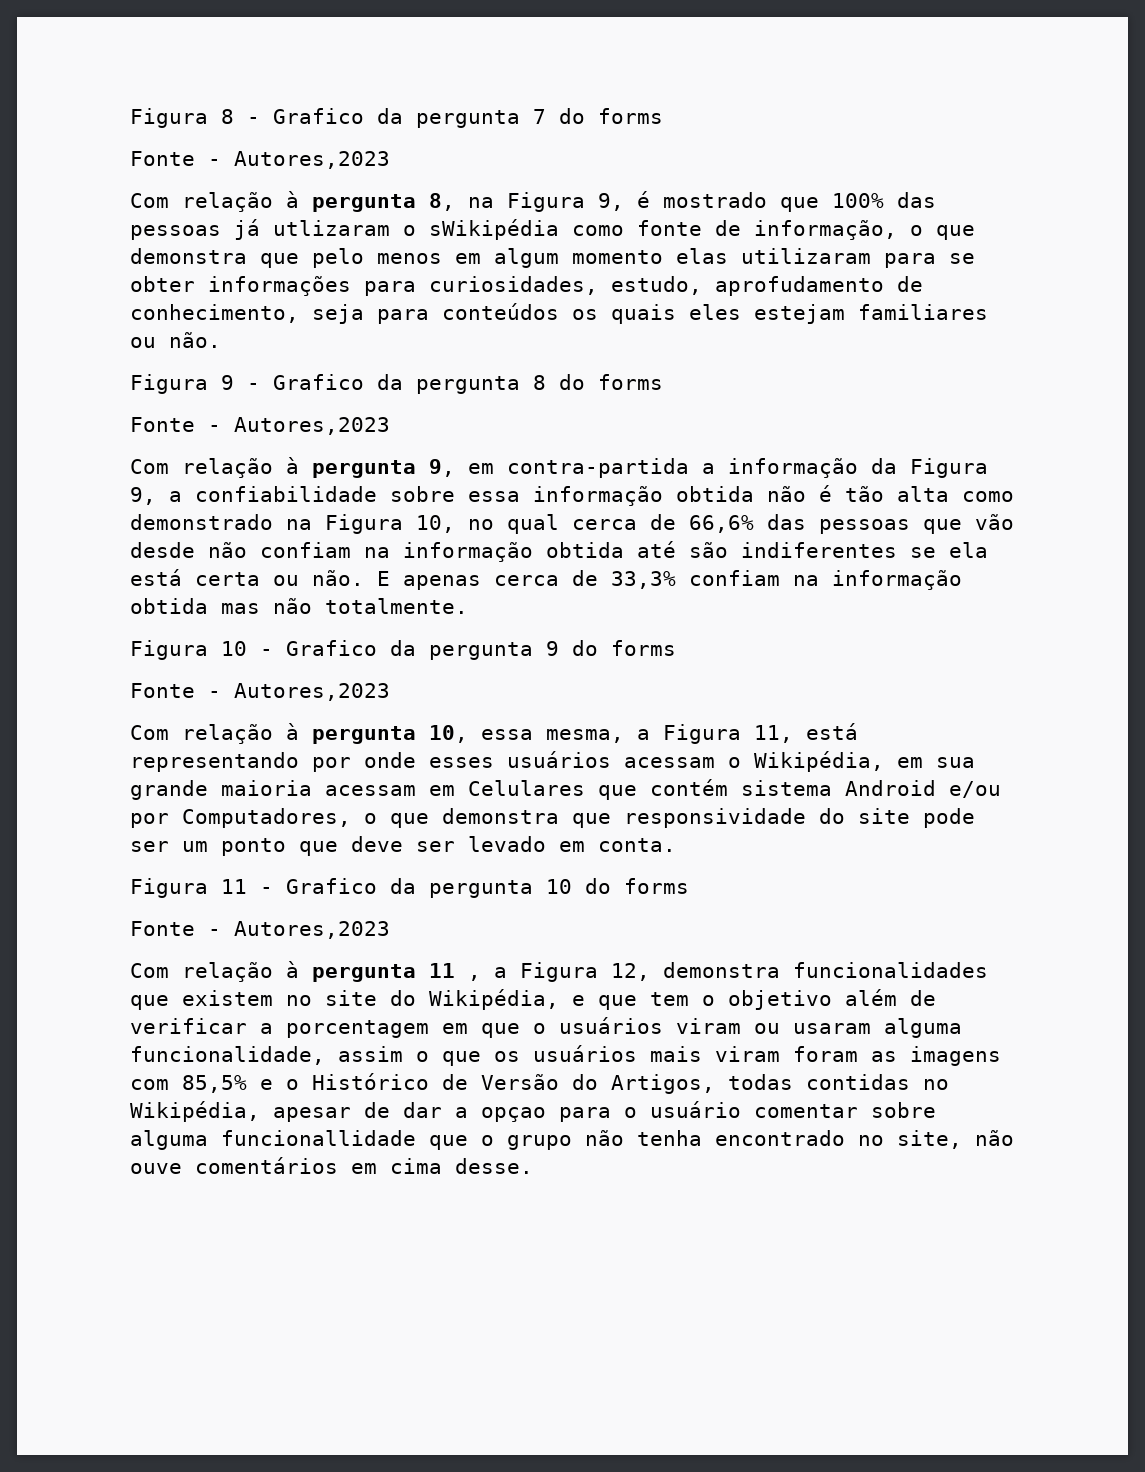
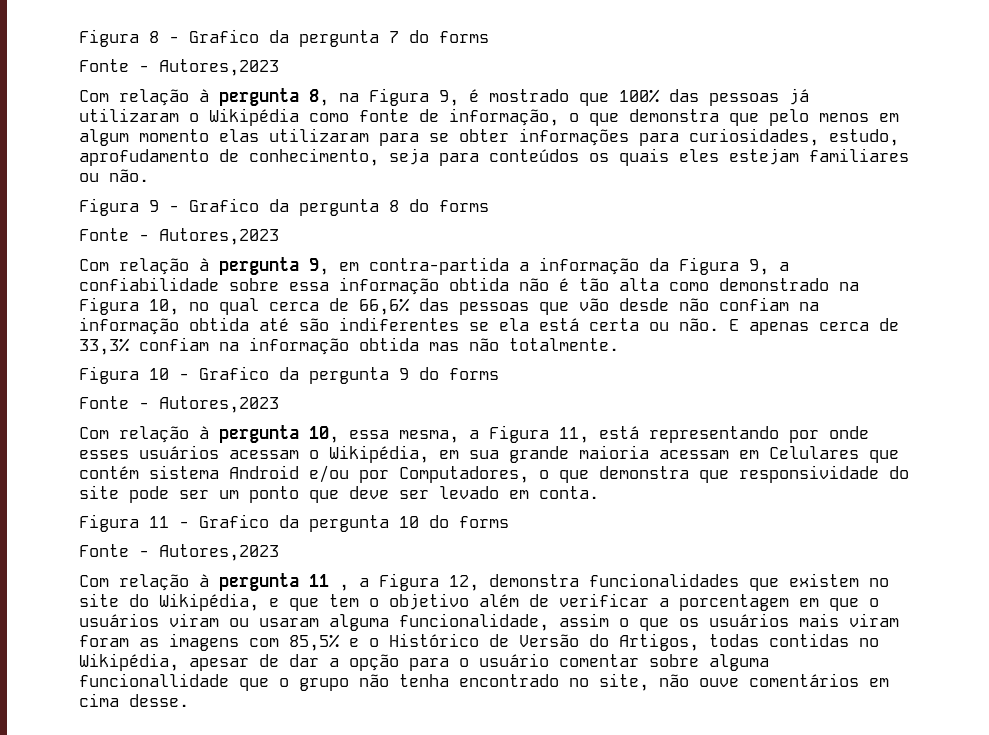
- Com relação à pergunta 8, na Figura 9, é mostrado que 100% das pessoas já utlizaram o sWikipédia como fonte de informação, o que demonstra que pelo menos em algum momento elas utilizaram para se obter informações para curiosidades, estudo, aprofudamento de conhecimento, seja para conteúdos os quais eles estejam familiares ou não.
+ Com relação à pergunta 8, na Figura 9, é mostrado que 100% das pessoas já utilizaram o Wikipédia como fonte de informação, o que demonstra que pelo menos em algum momento elas utilizaram para se obter informações para curiosidades, estudo, aprofudamento de conhecimento, seja para conteúdos os quais eles estejam familiares ou não.
- Com relação à pergunta 11 , a Figura 12, demonstra funcionalidades que existem no site do Wikipédia, e que tem o objetivo além de verificar a porcentagem em que o usuários viram ou usaram alguma funcionalidade, assim o que os usuários mais viram foram as imagens com 85,5% e o Histórico de Versão do Artigos, todas contidas no Wikipédia, apesar de dar a opçao para o usuário comentar sobre alguma funcionallidade que o grupo não tenha encontrado no site, não ouve comentários em cima desse.
+ Com relação à pergunta 11 , a Figura 12, demonstra funcionalidades que existem no site do Wikipédia, e que tem o objetivo além de verificar a porcentagem em que o usuários viram ou usaram alguma funcionalidade, assim o que os usuários mais viram foram as imagens com 85,5% e o Histórico de Versão do Artigos, todas contidas no Wikipédia, apesar de dar a opção para o usuário comentar sobre alguma funcionallidade que o grupo não tenha encontrado no site, não ouve comentários em cima desse.

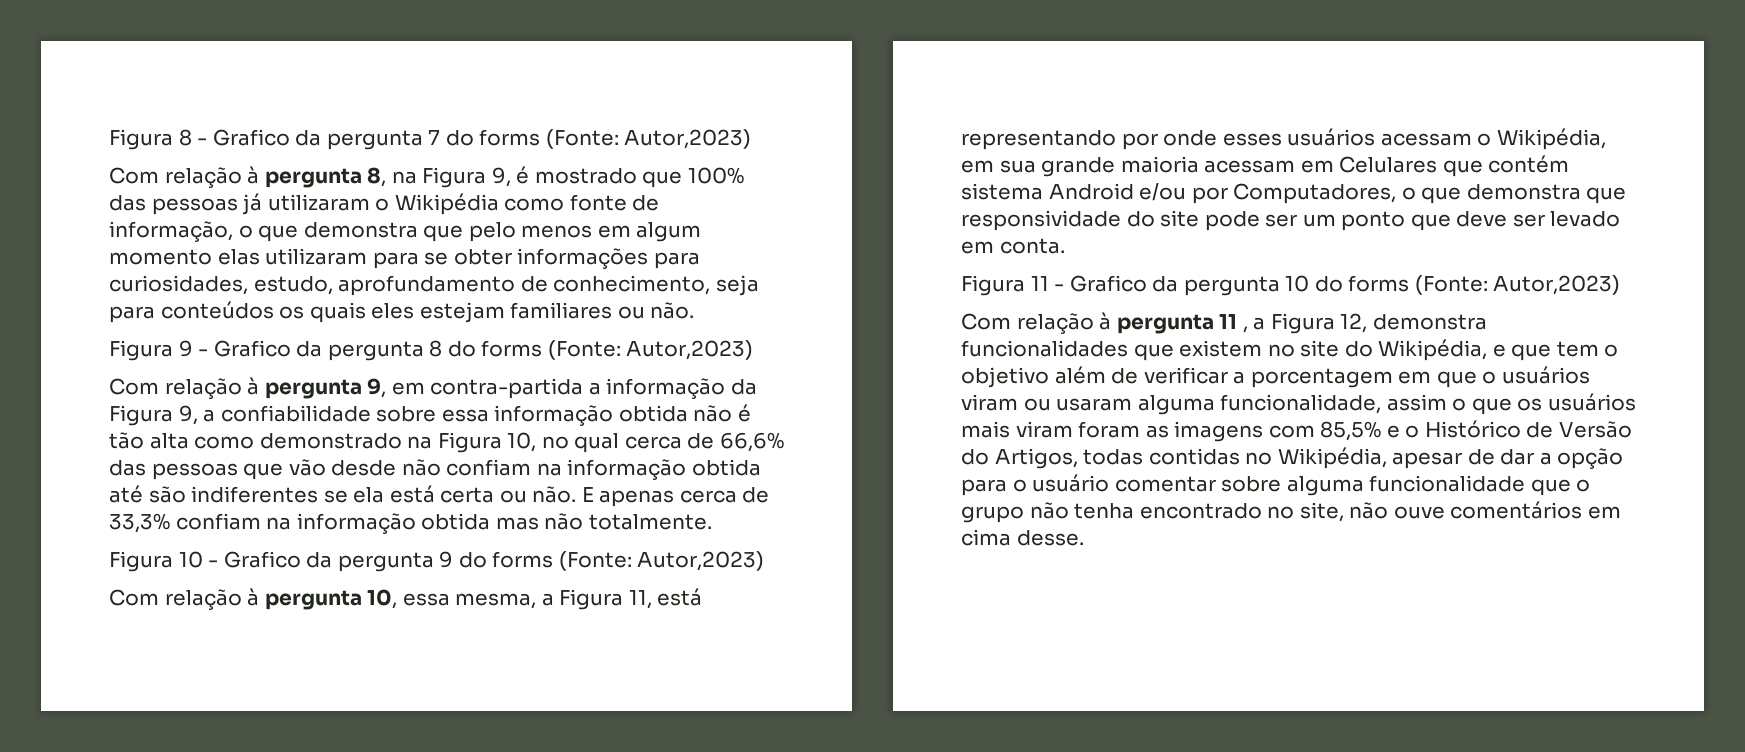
- Figura 8 - Grafico da pergunta 7 do forms
- Fonte - Autores,2023
+ Figura 8 - Grafico da pergunta 7 do forms (Fonte: Autor,2023)
- Com relação à pergunta 8, na Figura 9, é mostrado que 100% das pessoas já utilizaram o Wikipédia como fonte de informação, o que demonstra que pelo menos em algum momento elas utilizaram para se obter informações para curiosidades, estudo, aprofudamento de conhecimento, seja para conteúdos os quais eles estejam familiares ou não.
+ Com relação à pergunta 8, na Figura 9, é mostrado que 100% das pessoas já utilizaram o Wikipédia como fonte de informação, o que demonstra que pelo menos em algum momento elas utilizaram para se obter informações para curiosidades, estudo, aprofundamento de conhecimento, seja para conteúdos os quais eles estejam familiares ou não.
- Figura 9 - Grafico da pergunta 8 do forms
- Fonte - Autores,2023
+ Figura 9 - Grafico da pergunta 8 do forms (Fonte: Autor,2023)
- Figura 10 - Grafico da pergunta 9 do forms
- Fonte - Autores,2023
+ Figura 10 - Grafico da pergunta 9 do forms (Fonte: Autor,2023)
- Figura 11 - Grafico da pergunta 10 do forms
- Fonte - Autores,2023
+ Figura 11 - Grafico da pergunta 10 do forms (Fonte: Autor,2023)
- Com relação à pergunta 11 , a Figura 12, demonstra funcionalidades que existem no site do Wikipédia, e que tem o objetivo além de verificar a porcentagem em que o usuários viram ou usaram alguma funcionalidade, assim o que os usuários mais viram foram as imagens com 85,5% e o Histórico de Versão do Artigos, todas contidas no Wikipédia, apesar de dar a opção para o usuário comentar sobre alguma funcionallidade que o grupo não tenha encontrado no site, não ouve comentários em cima desse.
+ Com relação à pergunta 11 , a Figura 12, demonstra funcionalidades que existem no site do Wikipédia, e que tem o objetivo além de verificar a porcentagem em que o usuários viram ou usaram alguma funcionalidade, assim o que os usuários mais viram foram as imagens com 85,5% e o Histórico de Versão do Artigos, todas contidas no Wikipédia, apesar de dar a opção para o usuário comentar sobre alguma funcionalidade que o grupo não tenha encontrado no site, não ouve comentários em cima desse.

